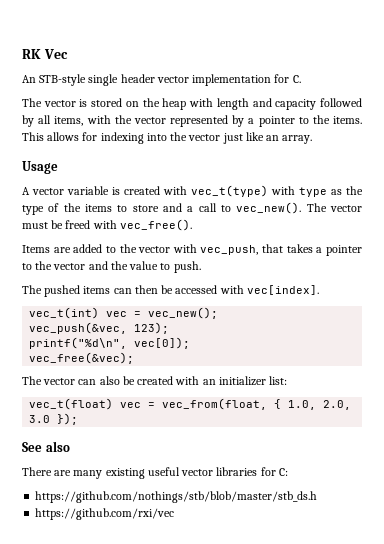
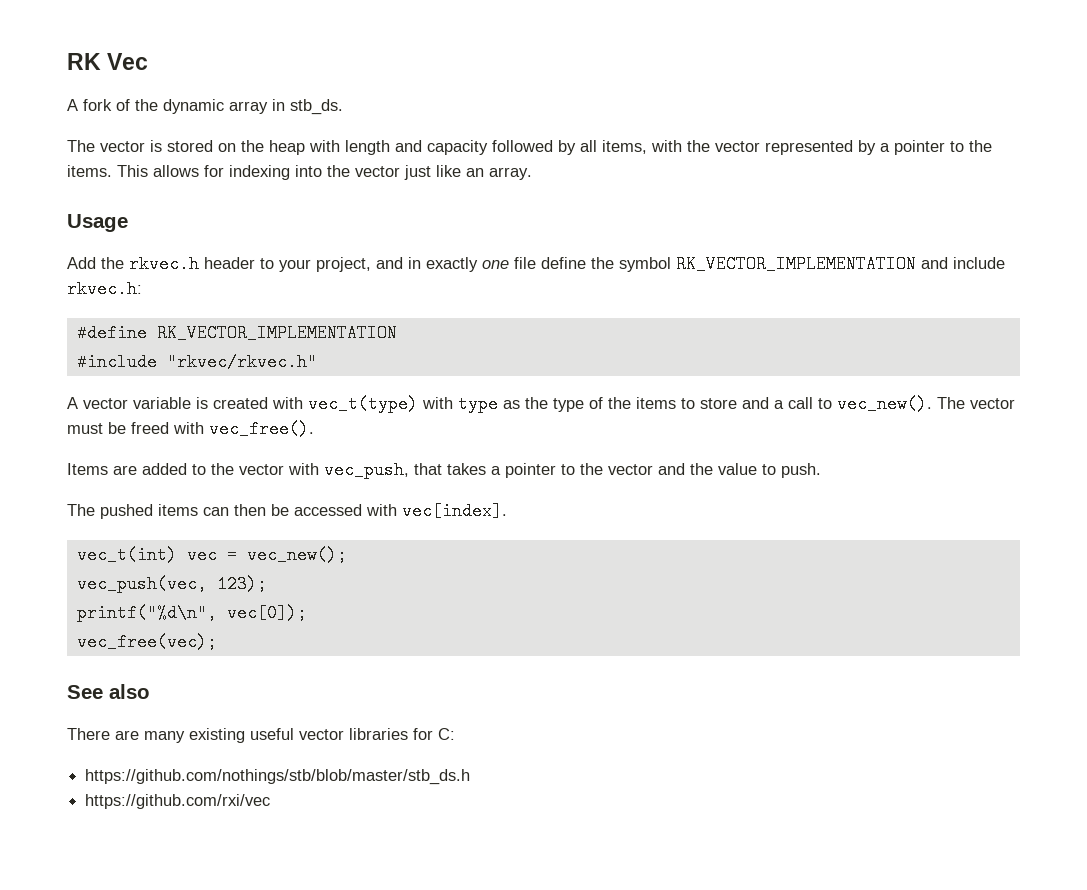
- An STB-style single header vector implementation for C.
+ A fork of the dynamic array in stb_ds.
+ Add the rkvec.h header to your project, and in exactly one file define the symbol RK_VECTOR_IMPLEMENTATION and include rkvec.h:
+ #define RK_VECTOR_IMPLEMENTATION
+ #include "rkvec/rkvec.h"
- vec_push(&vec, 123);
+ vec_push(vec, 123);
- vec_free(&vec);
- The vector can also be created with an initializer list:
- vec_t(float) vec = vec_from(float, { 1.0, 2.0, 3.0 });
+ vec_free(vec);

